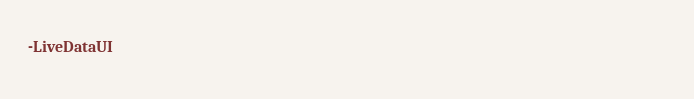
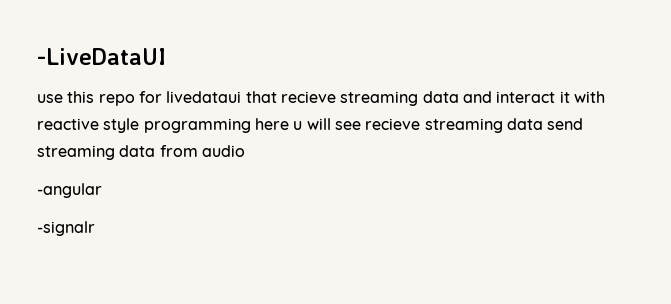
+ use this repo for livedataui that recieve streaming data and interact it with reactive style programming here u will see recieve streaming data send streaming data from audio
+ -angular
+ -signalr

